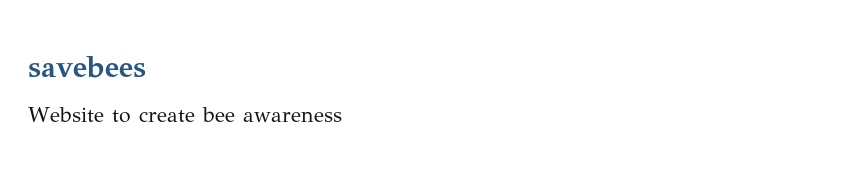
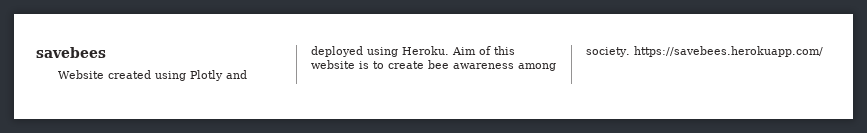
- Website to create bee awareness
+ Website created using Plotly and deployed using Heroku. Aim of this website is to create bee awareness among society. https://savebees.herokuapp.com/

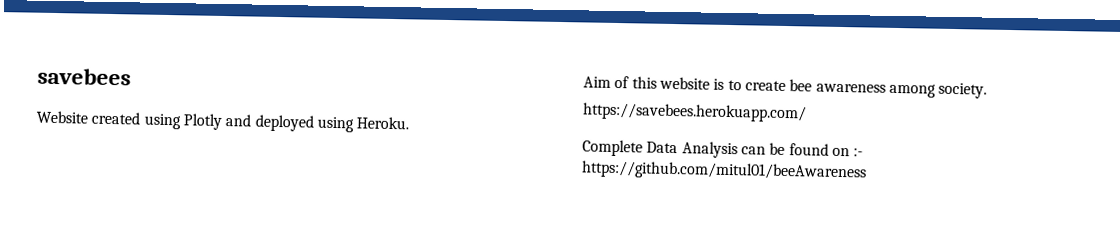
- Website created using Plotly and deployed using Heroku. Aim of this website is to create bee awareness among society. https://savebees.herokuapp.com/
+ Website created using Plotly and deployed using Heroku.
+ Aim of this website is to create bee awareness among society.
+ https://savebees.herokuapp.com/
+ Complete Data Analysis can be found on :- https://github.com/mitul01/beeAwareness

